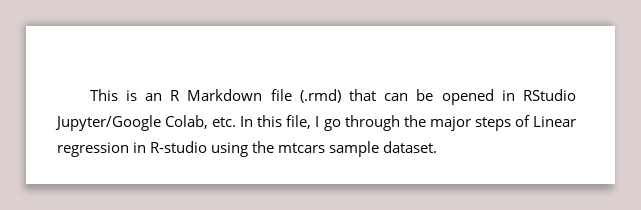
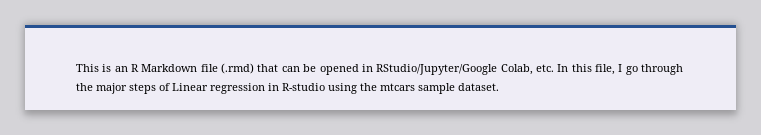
- This is an R Markdown file (.rmd) that can be opened in RStudio Jupyter/Google Colab, etc. In this file, I go through the major steps of Linear regression in R-studio using the mtcars sample dataset.
+ This is an R Markdown file (.rmd) that can be opened in RStudio/Jupyter/Google Colab, etc. In this file, I go through the major steps of Linear regression in R-studio using the mtcars sample dataset.

